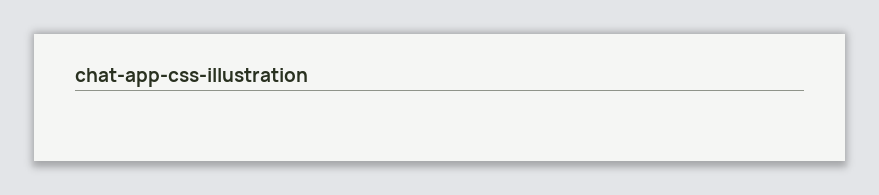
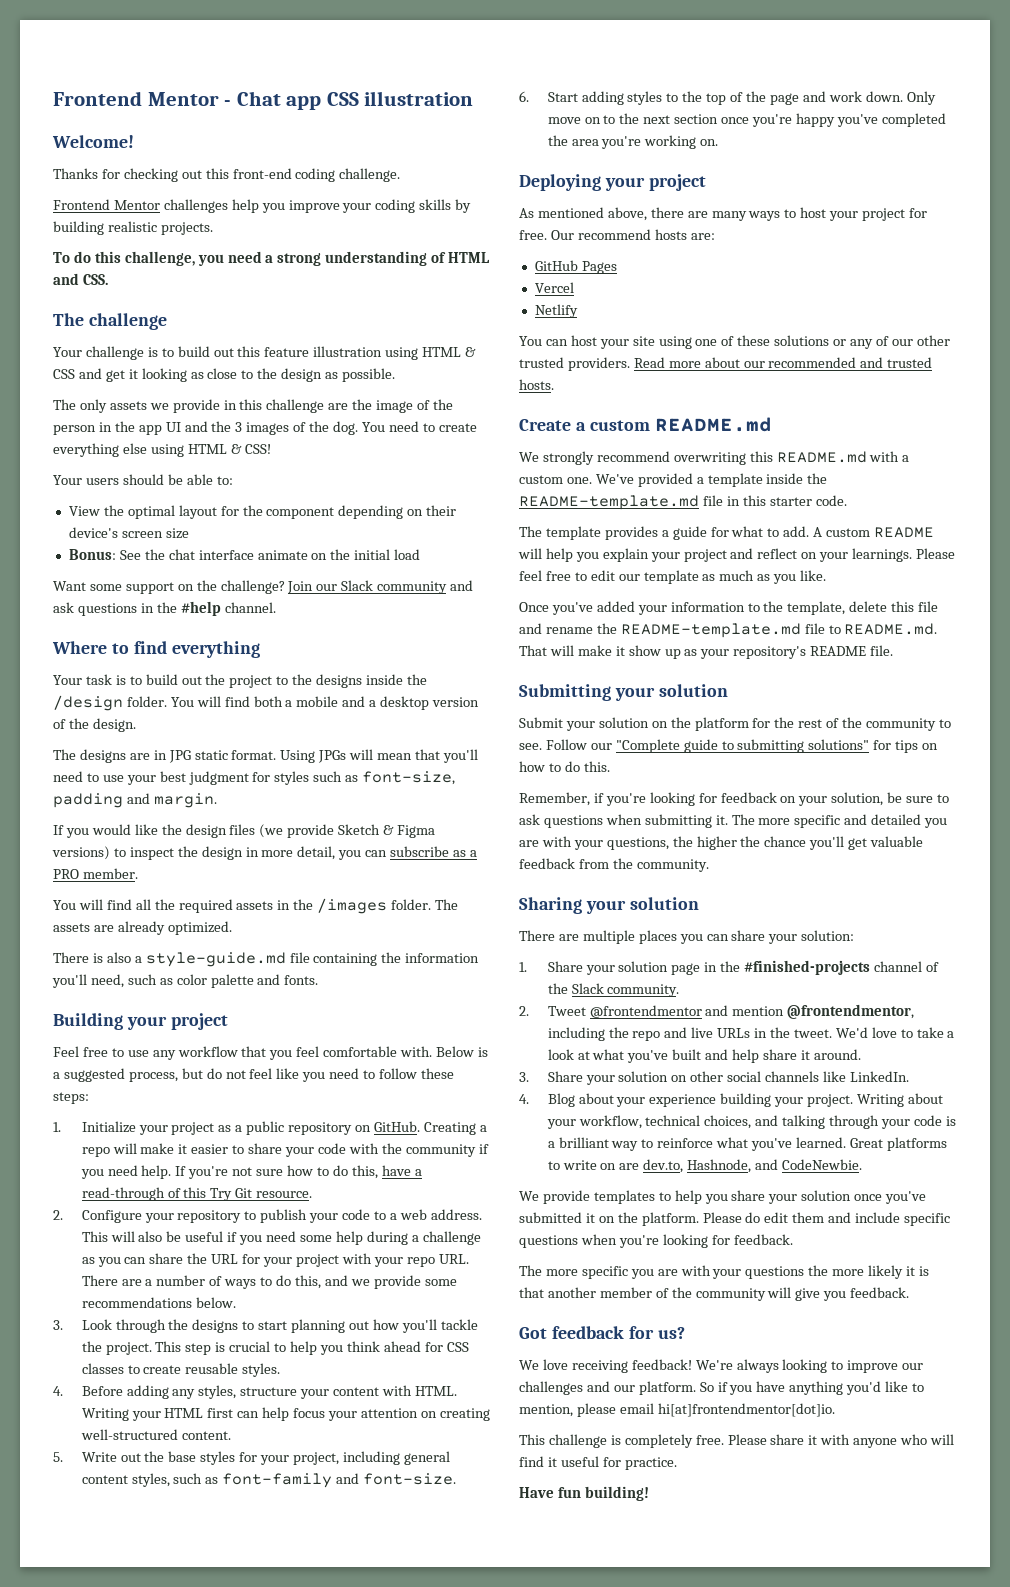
- chat-app-css-illustration
+ Frontend Mentor - Chat app CSS illustration
+ Welcome!
+ Thanks for checking out this front-end coding challenge.
+ Frontend Mentor challenges help you improve your coding skills by building realistic projects.
+ To do this challenge, you need a strong understanding of HTML and CSS.
+ The challenge
+ Your challenge is to build out this feature illustration using HTML & CSS and get it looking as close to the design as possible.
+ The only assets we provide in this challenge are the image of the person in the app UI and the 3 images of the dog. You need to create everything else using HTML & CSS!
+ Your users should be able to:
+ View the optimal layout for the component depending on their device's screen size
+ Bonus: See the chat interface animate on the initial load
+ Want some support on the challenge? Join our Slack community and ask questions in the #help channel.
+ Where to find everything
+ Your task is to build out the project to the designs inside the /design folder. You will find both a mobile and a desktop version of the design.
+ The designs are in JPG static format. Using JPGs will mean that you'll need to use your best judgment for styles such as font-size, padding and margin.
+ If you would like the design files (we provide Sketch & Figma versions) to inspect the design in more detail, you can subscribe as a PRO member.
+ You will find all the required assets in the /images folder. The assets are already optimized.
+ There is also a style-guide.md file containing the information you'll need, such as color palette and fonts.
+ Building your project
+ Feel free to use any workflow that you feel comfortable with. Below is a suggested process, but do not feel like you need to follow these steps:
+ 1. Initialize your project as a public repository on GitHub. Creating a repo will make it easier to share your code with the community if you need help. If you're not sure how to do this, have a read-through of this Try Git resource.
+ 2. Configure your repository to publish your code to a web address. This will also be useful if you need some help during a challenge as you can share the URL for your project with your repo URL. There are a number of ways to do this, and we provide some recommendations below.
+ 3. Look through the designs to start planning out how you'll tackle the project. This step is crucial to help you think ahead for CSS classes to create reusable styles.
+ 4. Before adding any styles, structure your content with HTML. Writing your HTML first can help focus your attention on creating well-structured content.
+ 5. Write out the base styles for your project, including general content styles, such as font-family and font-size.
+ 6. Start adding styles to the top of the page and work down. Only move on to the next section once you're happy you've completed the area you're working on.
+ Deploying your project
+ As mentioned above, there are many ways to host your project for free. Our recommend hosts are:
+ GitHub Pages
+ Vercel
+ Netlify
+ You can host your site using one of these solutions or any of our other trusted providers. Read more about our recommended and trusted hosts.
+ Create a custom README.md
+ We strongly recommend overwriting this README.md with a custom one. We've provided a template inside the README-template.md file in this starter code.
+ The template provides a guide for what to add. A custom README will help you explain your project and reflect on your learnings. Please feel free to edit our template as much as you like.
+ Once you've added your information to the template, delete this file and rename the README-template.md file to README.md. That will make it show up as your repository's README file.
+ Submitting your solution
+ Submit your solution on the platform for the rest of the community to see. Follow our "Complete guide to submitting solutions" for tips on how to do this.
+ Remember, if you're looking for feedback on your solution, be sure to ask questions when submitting it. The more specific and detailed you are with your questions, the higher the chance you'll get valuable feedback from the community.
+ Sharing your solution
+ There are multiple places you can share your solution:
+ 1. Share your solution page in the #finished-projects channel of the Slack community.
+ 2. Tweet @frontendmentor and mention @frontendmentor, including the repo and live URLs in the tweet. We'd love to take a look at what you've built and help share it around.
+ 3. Share your solution on other social channels like LinkedIn.
+ 4. Blog about your experience building your project. Writing about your workflow, technical choices, and talking through your code is a brilliant way to reinforce what you've learned. Great platforms to write on are dev.to, Hashnode, and CodeNewbie.
+ We provide templates to help you share your solution once you've submitted it on the platform. Please do edit them and include specific questions when you're looking for feedback.
+ The more specific you are with your questions the more likely it is that another member of the community will give you feedback.
+ Got feedback for us?
+ We love receiving feedback! We're always looking to improve our challenges and our platform. So if you have anything you'd like to mention, please email hi[at]frontendmentor[dot]io.
+ This challenge is completely free. Please share it with anyone who will find it useful for practice.
+ Have fun building!

